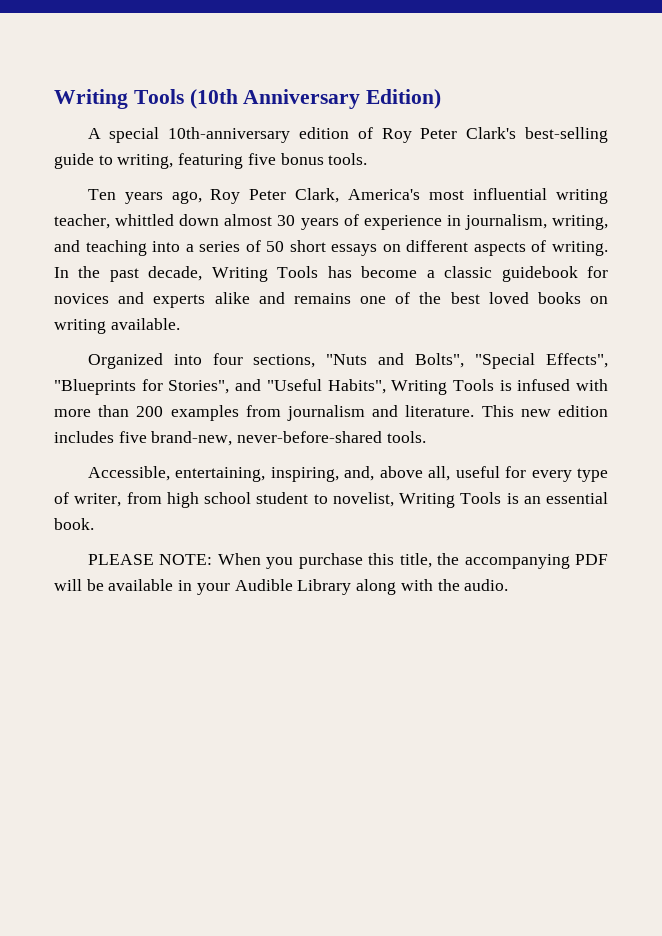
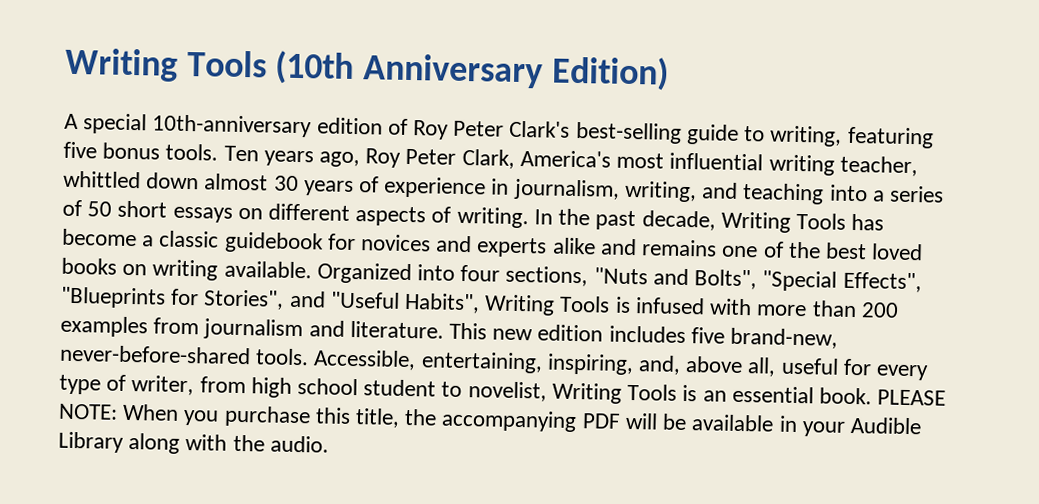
- A special 10th-anniversary edition of Roy Peter Clark's best-selling guide to writing, featuring five bonus tools.
- Ten years ago, Roy Peter Clark, America's most influential writing teacher, whittled down almost 30 years of experience in journalism, writing, and teaching into a series of 50 short essays on different aspects of writing.
+ A special 10th-anniversary edition of Roy Peter Clark's best-selling guide to writing, featuring five bonus tools. Ten years ago, Roy Peter Clark, America's most influential writing teacher, whittled down almost 30 years of experience in journalism, writing, and teaching into a series of 50 short essays on different aspects of writing.
- In the past decade, Writing Tools has become a classic guidebook for novices and experts alike and remains one of the best loved books on writing available.
- Organized into four sections, "Nuts and Bolts", "Special Effects", "Blueprints for Stories", and "Useful Habits", Writing Tools is infused with more than 200 examples from journalism and literature.
+ In the past decade, Writing Tools has become a classic guidebook for novices and experts alike and remains one of the best loved books on writing available. Organized into four sections, "Nuts and Bolts", "Special Effects", "Blueprints for Stories", and "Useful Habits", Writing Tools is infused with more than 200 examples from journalism and literature.
- This new edition includes five brand-new, never-before-shared tools.
- Accessible, entertaining, inspiring, and, above all, useful for every type of writer, from high school student to novelist, Writing Tools is an essential book.
- PLEASE NOTE: When you purchase this title, the accompanying PDF will be available in your Audible Library along with the audio.
+ This new edition includes five brand-new, never-before-shared tools. Accessible, entertaining, inspiring, and, above all, useful for every type of writer, from high school student to novelist, Writing Tools is an essential book. PLEASE NOTE: When you purchase this title, the accompanying PDF will be available in your Audible Library along with the audio.

